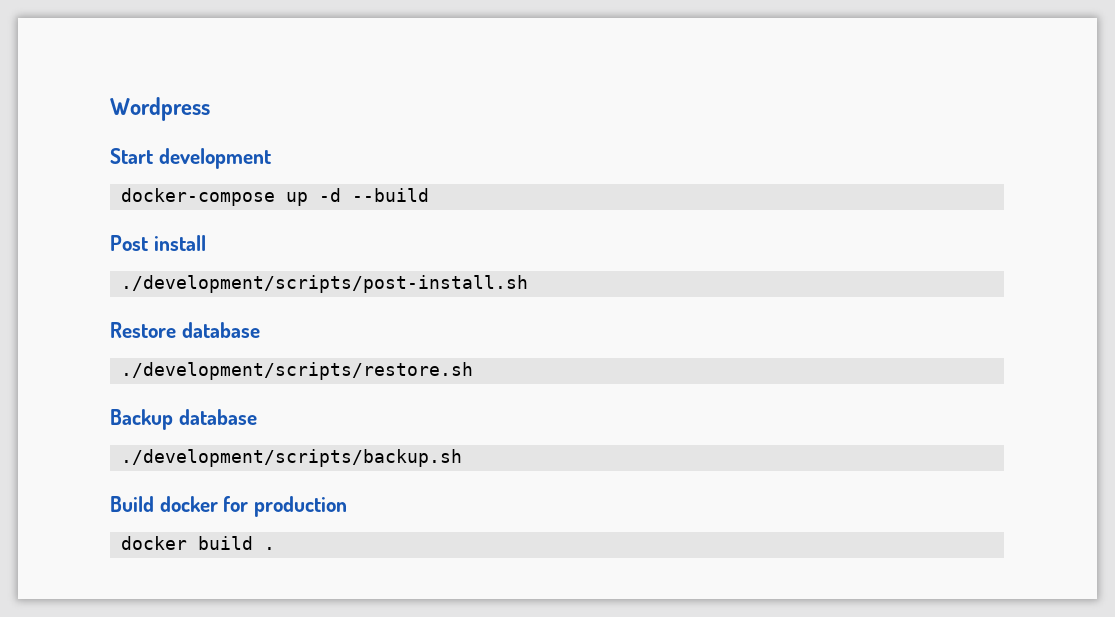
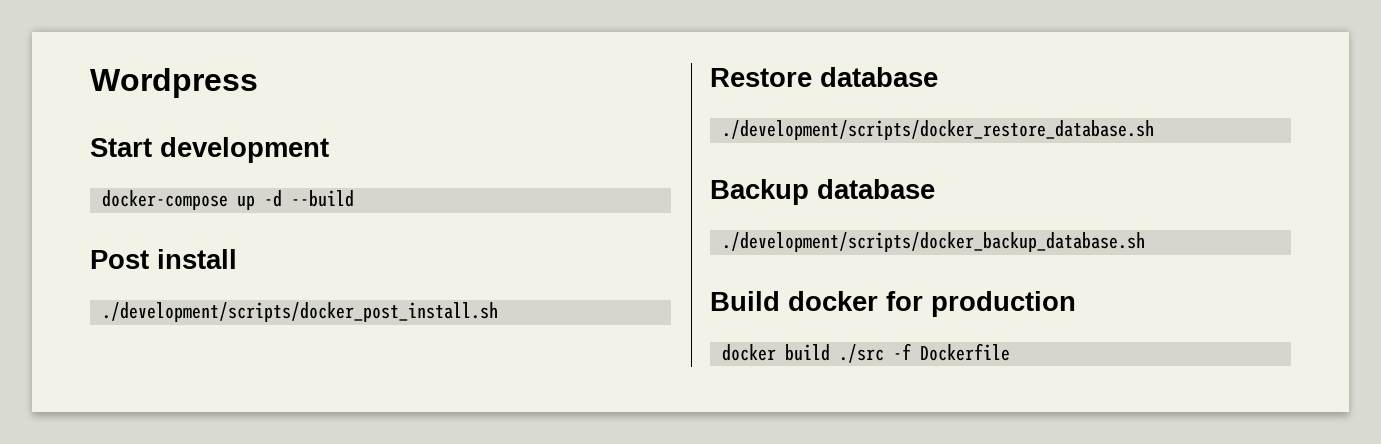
- ./development/scripts/post-install.sh
+ ./development/scripts/docker_post_install.sh
- ./development/scripts/restore.sh
+ ./development/scripts/docker_restore_database.sh
- ./development/scripts/backup.sh
+ ./development/scripts/docker_backup_database.sh
- docker build .
+ docker build ./src -f Dockerfile

